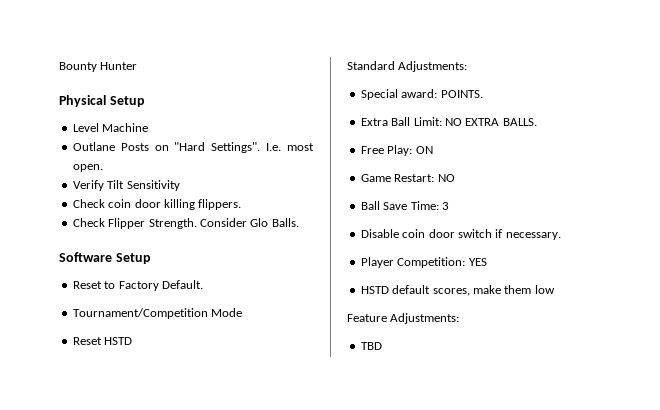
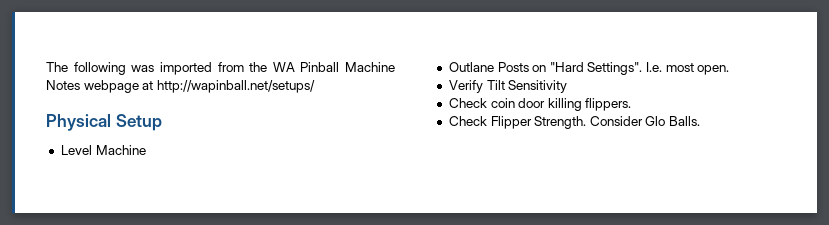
- Bounty Hunter
+ The following was imported from the WA Pinball Machine Notes webpage at http://wapinball.net/setups/
- Software Setup
- Reset to Factory Default.
- Tournament/Competition Mode
- Reset HSTD
- Standard Adjustments:
- Special award: POINTS.
- Extra Ball Limit: NO EXTRA BALLS.
- Free Play: ON
- Game Restart: NO
- Ball Save Time: 3
- Disable coin door switch if necessary.
- Player Competition: YES
- HSTD default scores, make them low
- Feature Adjustments:
- TBD

